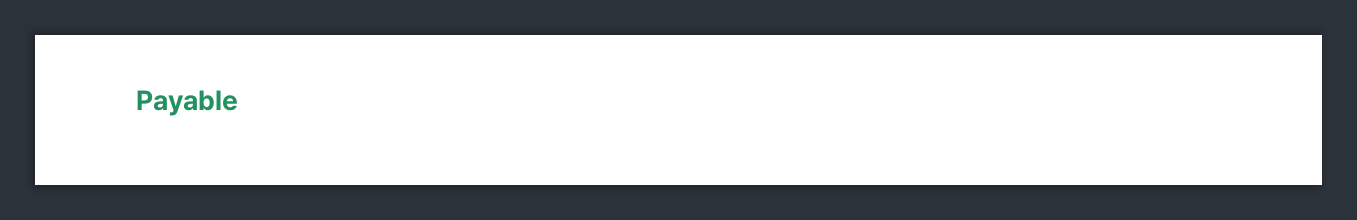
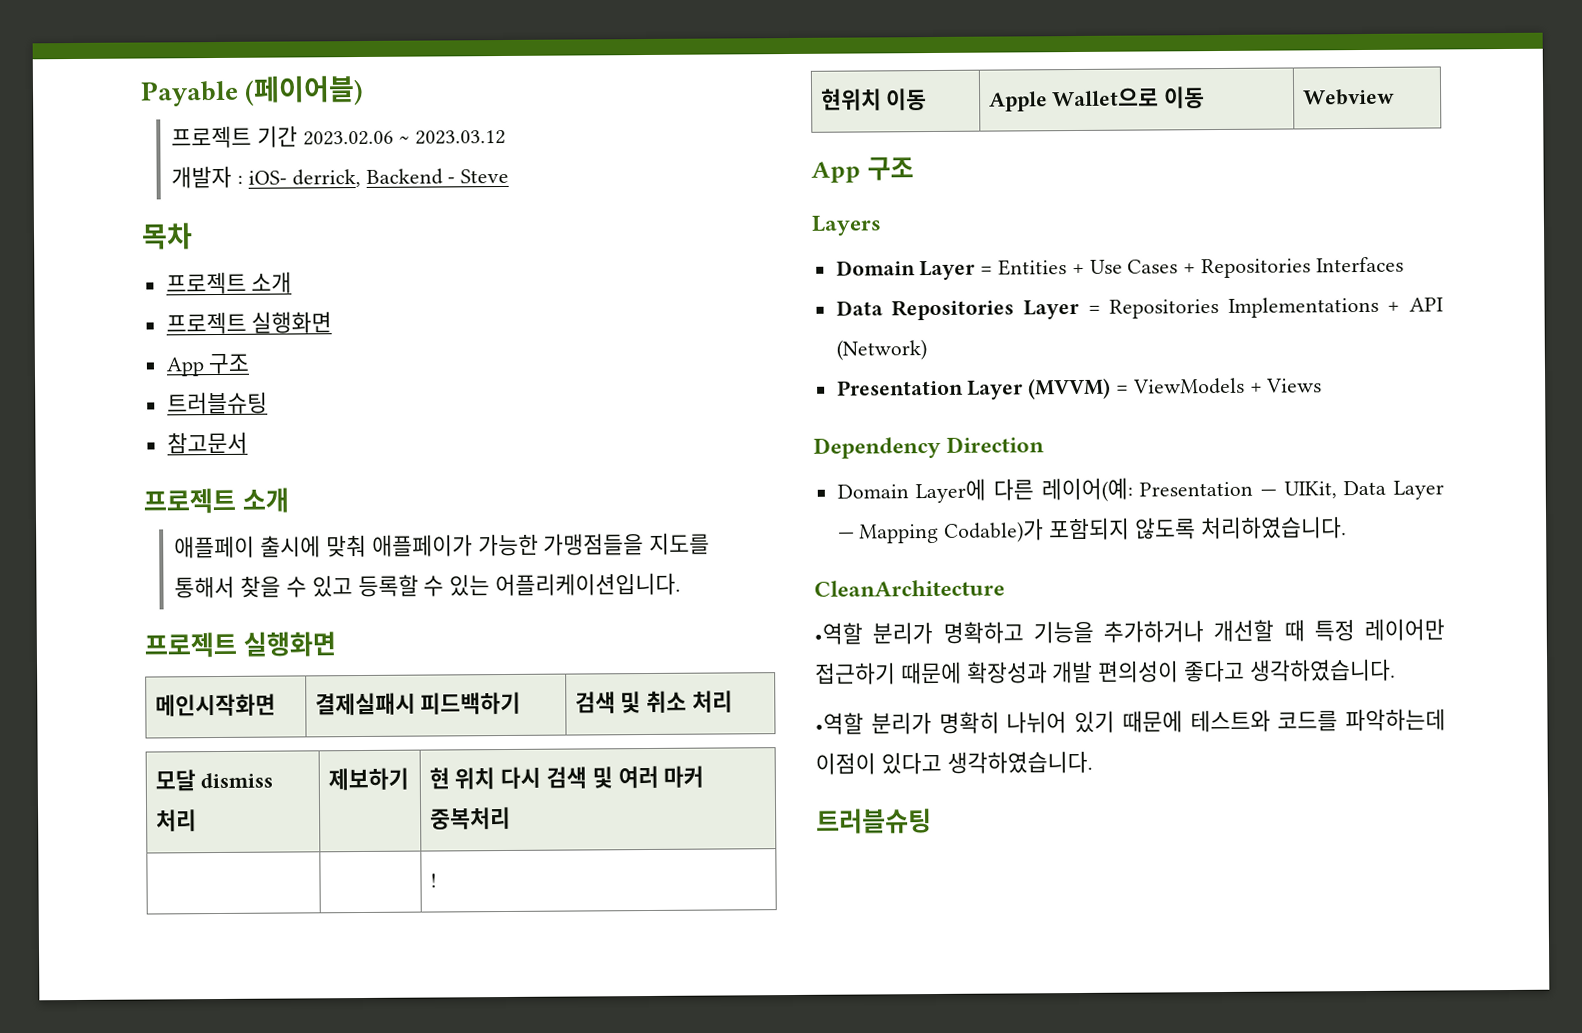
- Payable
+ Payable (페이어블)
+ 프로젝트 기간 2023.02.06 ~ 2023.03.12
+ 개발자 : iOS- derrick, Backend - Steve
+ 목차
+ 프로젝트 소개
+ 프로젝트 실행화면
+ App 구조
+ 트러블슈팅
+ 참고문서
+ 프로젝트 소개
+ 애플페이 출시에 맞춰 애플페이가 가능한 가맹점들을 지도를 통해서 찾을 수 있고 등록할 수 있는 어플리케이션입니다.
+ 프로젝트 실행화면
+ 메인시작화면 | 결제실패시 피드백하기 | 검색 및 취소 처리
+ 모달 dismiss 처리 | 제보하기 | 현 위치 다시 검색 및 여러 마커 중복처리
+ | | !
+ 현위치 이동 | Apple Wallet으로 이동 | Webview
+ App 구조
+ Layers
+ Domain Layer = Entities + Use Cases + Repositories Interfaces
+ Data Repositories Layer = Repositories Implementations + API (Network)
+ Presentation Layer (MVVM) = ViewModels + Views
+ Dependency Direction
+ Domain Layer에 다른 레이어(예: Presentation — UIKit, Data Layer — Mapping Codable)가 포함되지 않도록 처리하였습니다.
+ CleanArchitecture
+ •역할 분리가 명확하고 기능을 추가하거나 개선할 때 특정 레이어만 접근하기 때문에 확장성과 개발 편의성이 좋다고 생각하였습니다.
+ •역할 분리가 명확히 나뉘어 있기 때문에 테스트와 코드를 파악하는데 이점이 있다고 생각하였습니다.
+ 트러블슈팅

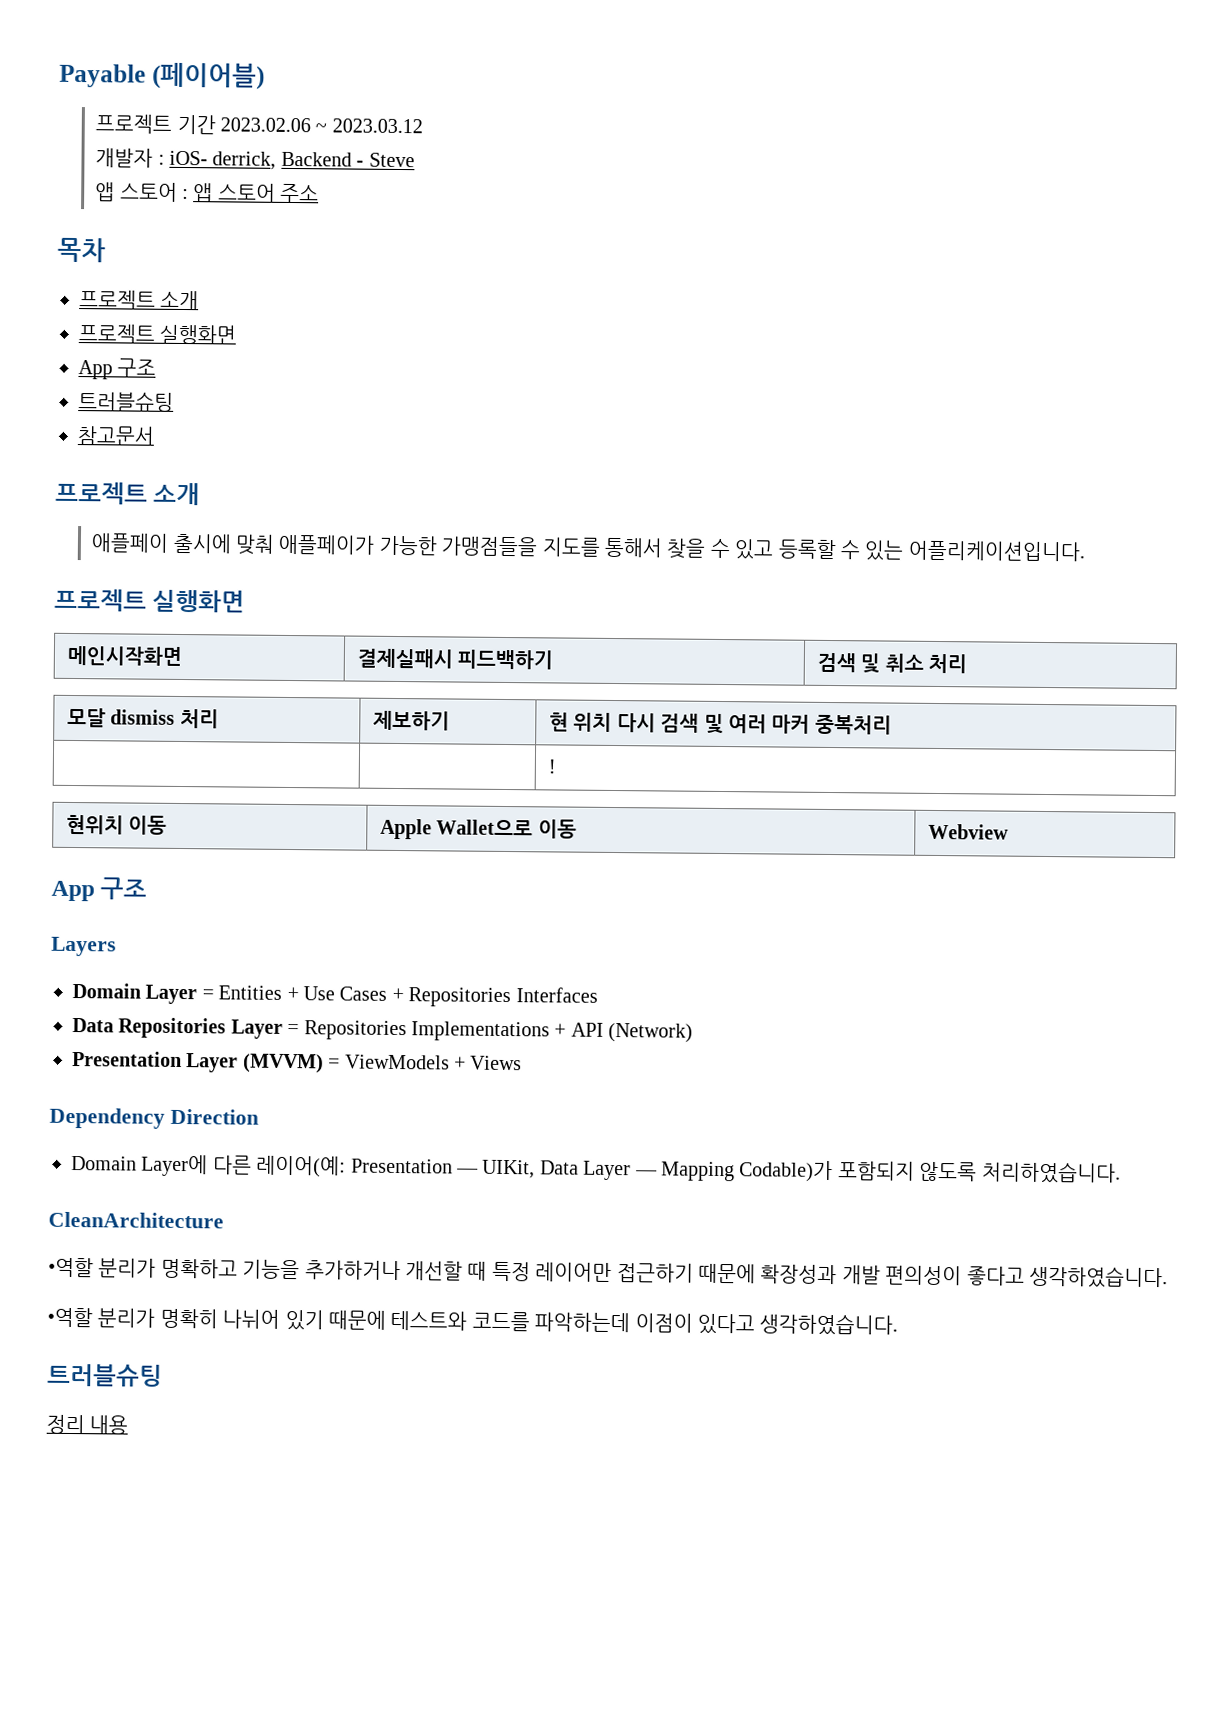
+ 앱 스토어 : 앱 스토어 주소
+ 정리 내용

